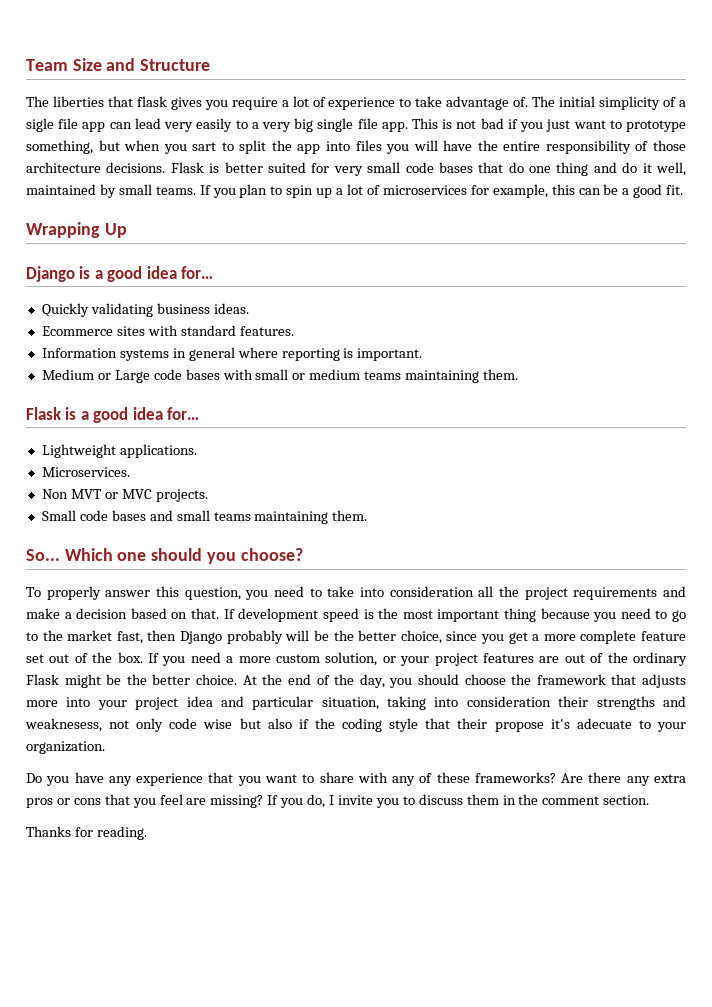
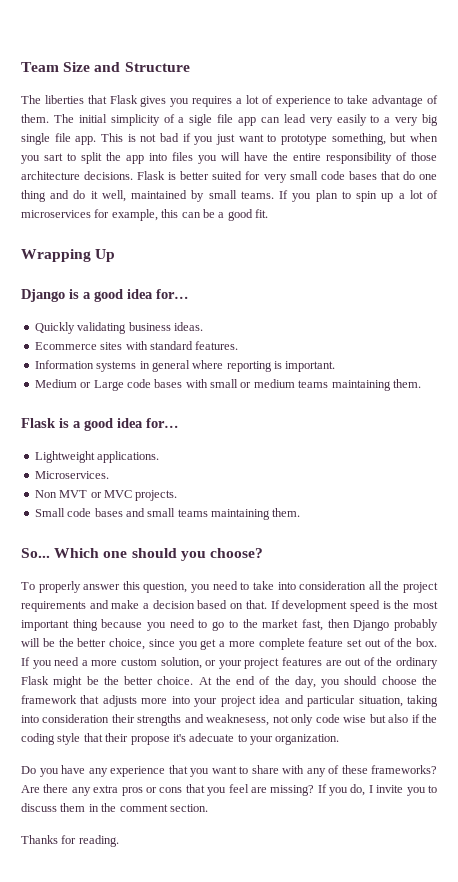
- The liberties that flask gives you require a lot of experience to take advantage of.
+ The liberties that Flask gives you requires a lot of experience to take advantage of them.

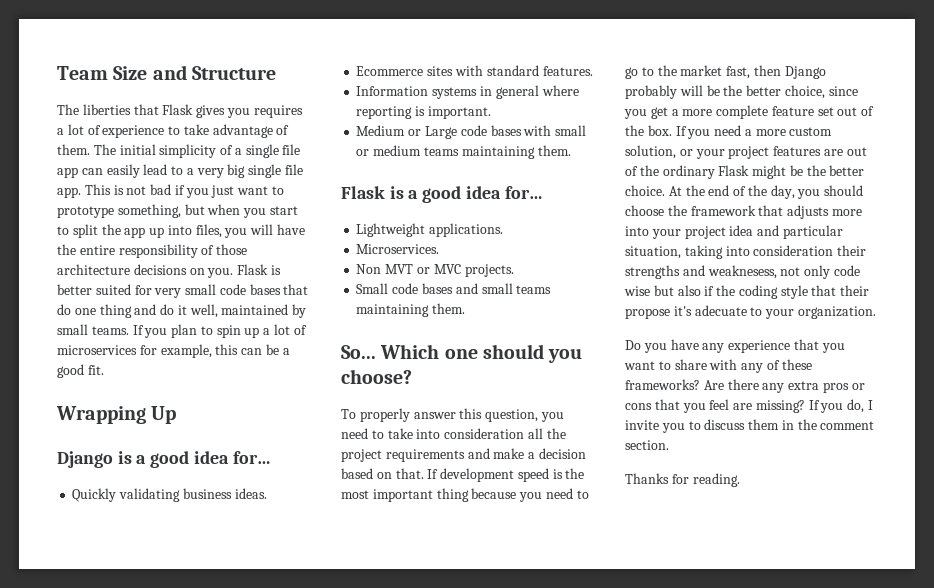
- The initial simplicity of a sigle file app can lead very easily to a very big single file app.
+ The initial simplicity of a single file app can easily lead to a very big single file app.
- This is not bad if you just want to prototype something, but when you sart to split the app into files you will have the entire responsibility of those architecture decisions.
+ This is not bad if you just want to prototype something, but when you start to split the app up into files, you will have the entire responsibility of those architecture decisions on you.

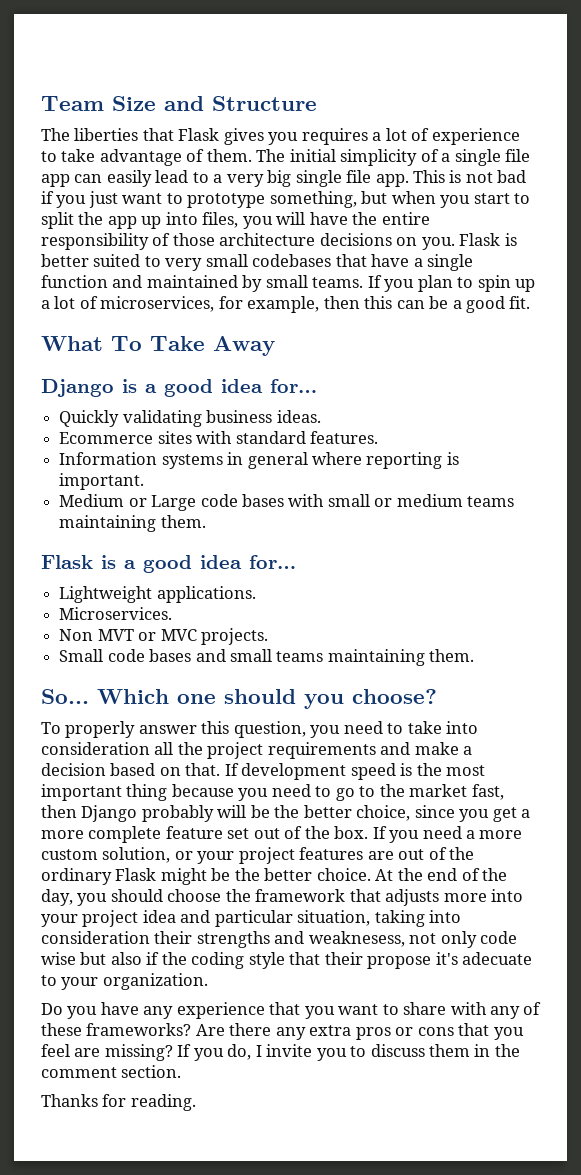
- Flask is better suited for very small code bases that do one thing and do it well, maintained by small teams.
+ Flask is better suited to very small codebases that have a single function and maintained by small teams.
- If you plan to spin up a lot of microservices for example, this can be a good fit.
+ If you plan to spin up a lot of microservices, for example, then this can be a good fit.
- Wrapping Up
+ What To Take Away

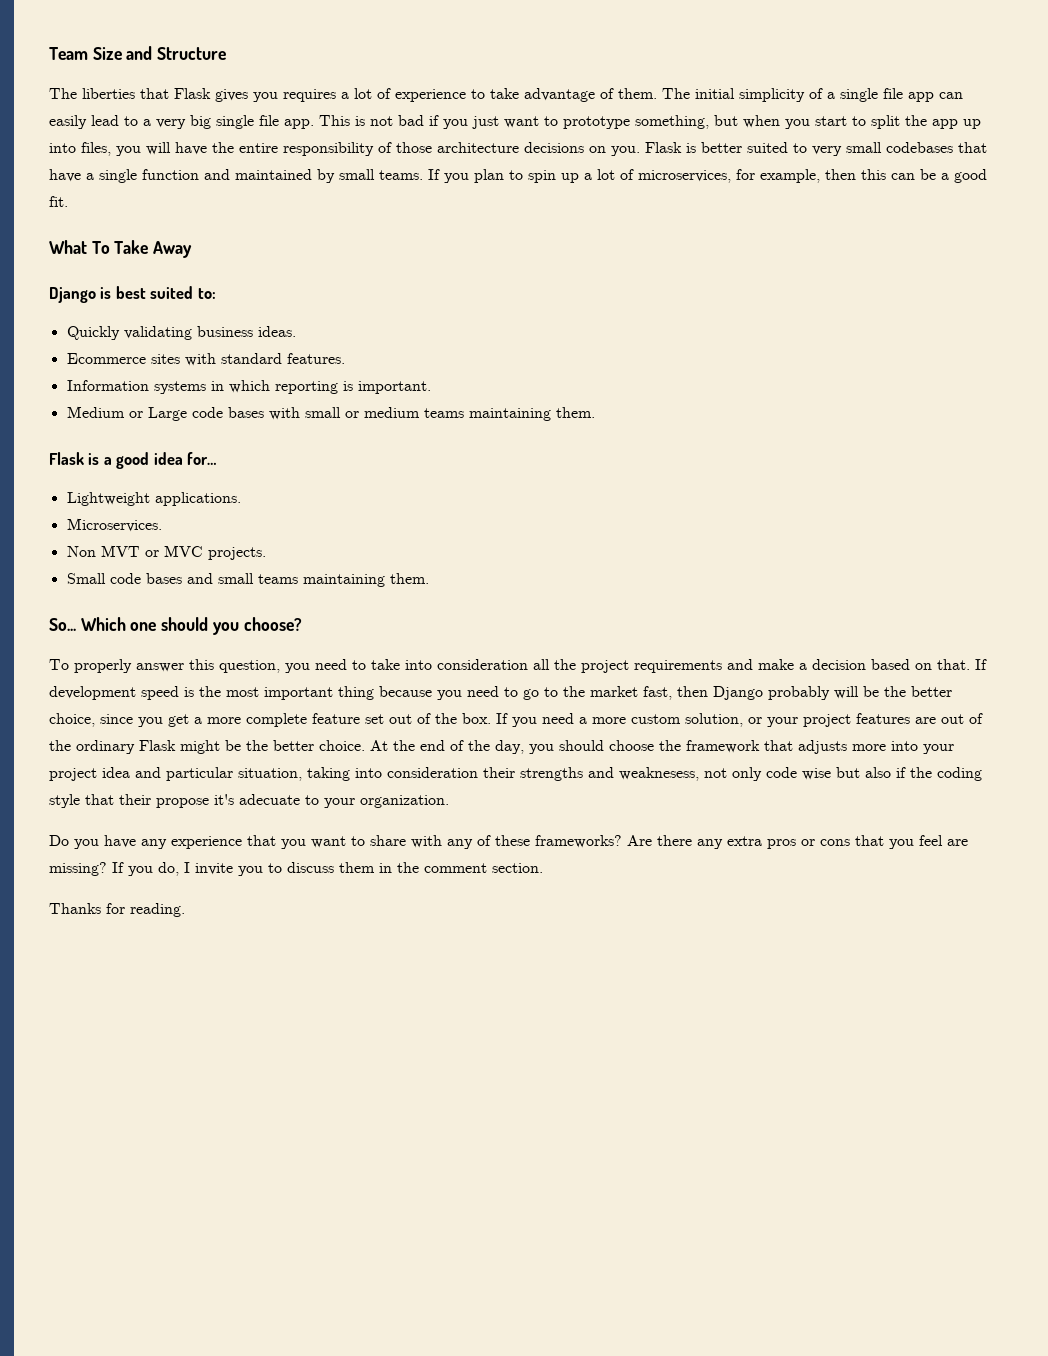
- Django is a good idea for…
+ Django is best suited to:
- Information systems in general where reporting is important.
+ Information systems in which reporting is important.

